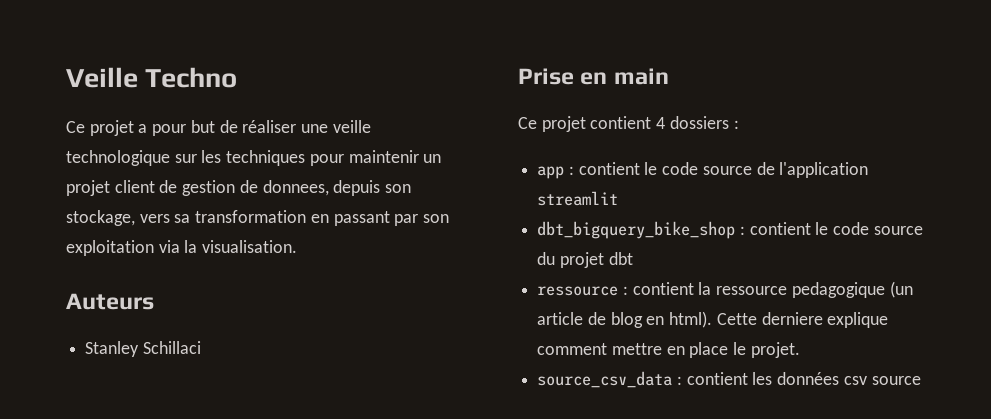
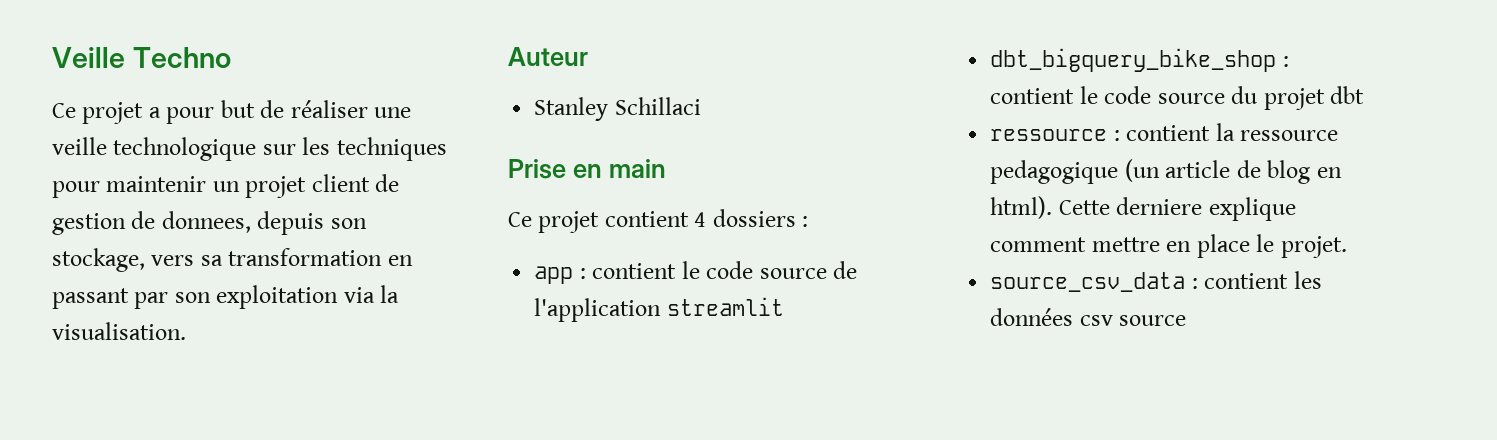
- Auteurs
+ Auteur

